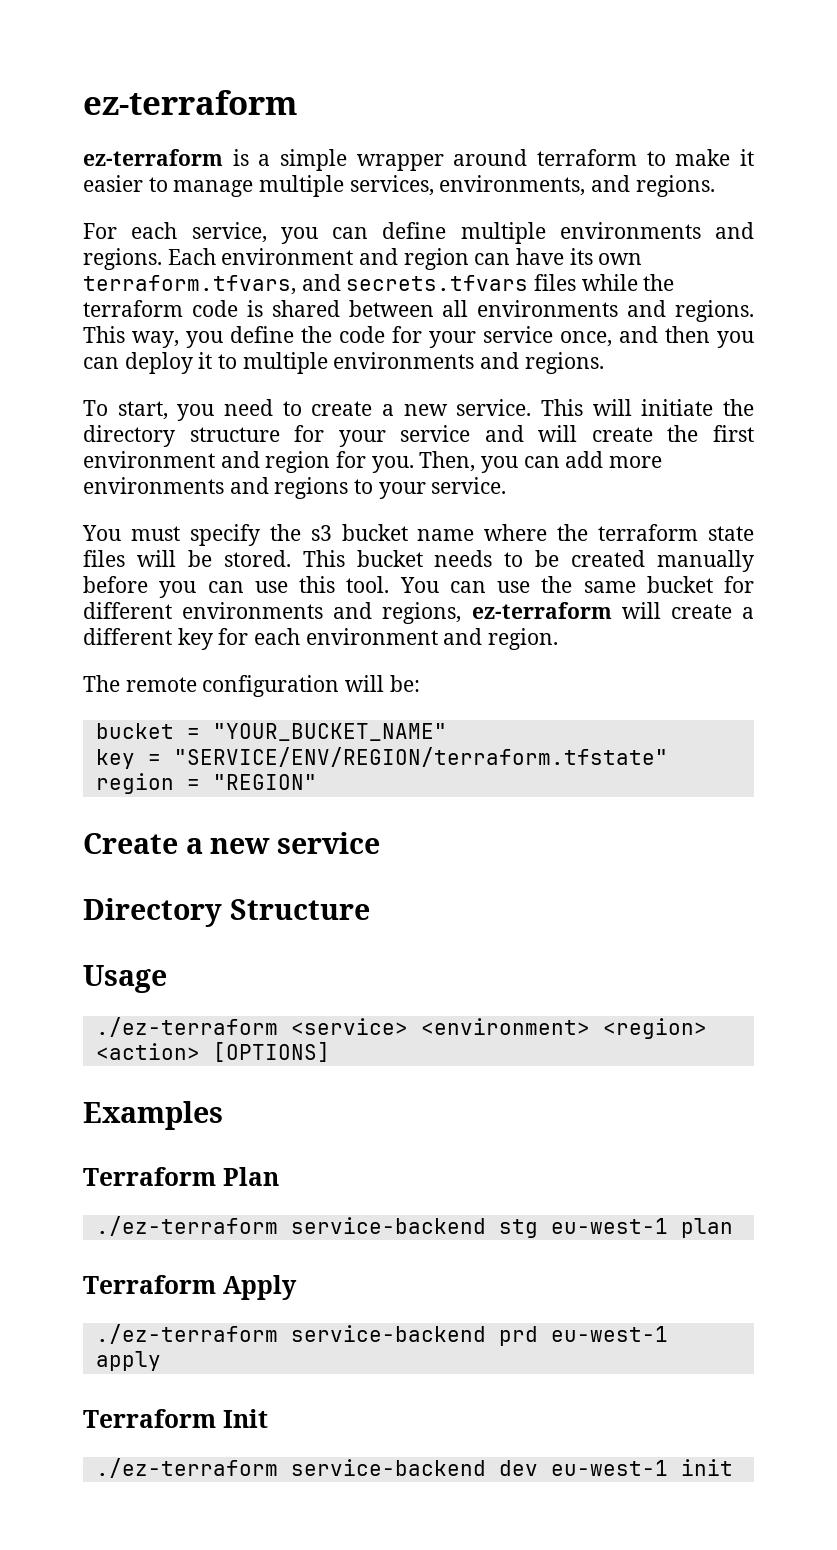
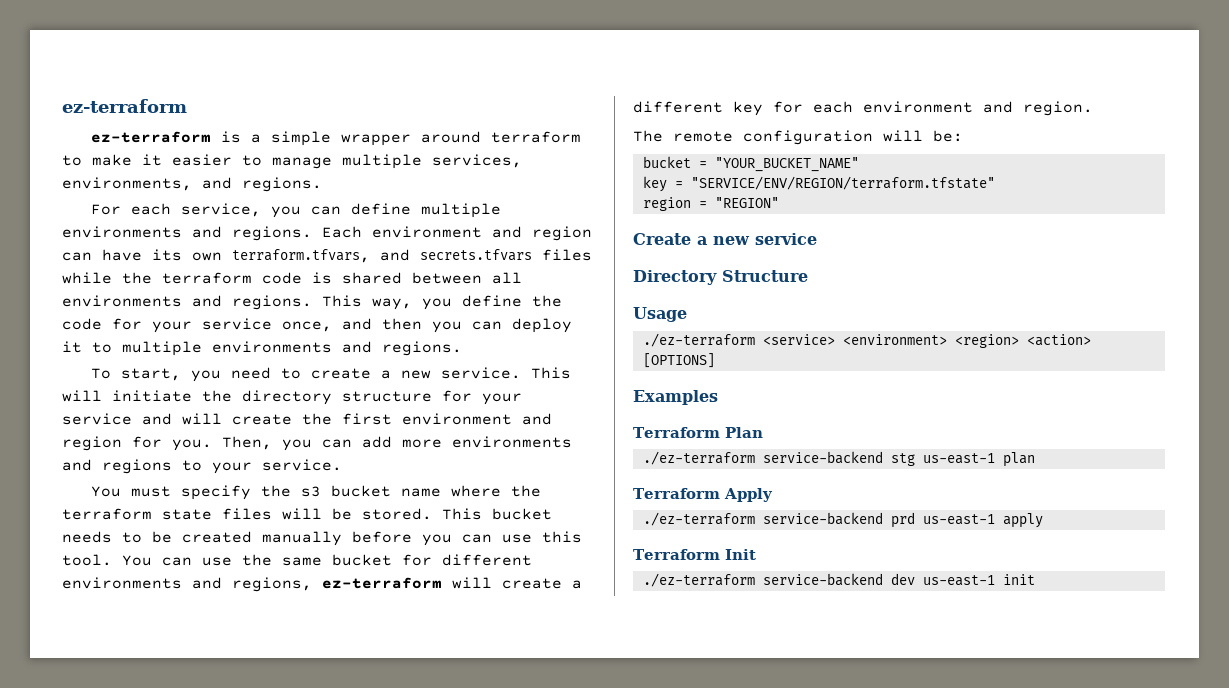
- ./ez-terraform service-backend stg eu-west-1 plan
+ ./ez-terraform service-backend stg us-east-1 plan
- ./ez-terraform service-backend prd eu-west-1 apply
+ ./ez-terraform service-backend prd us-east-1 apply
- ./ez-terraform service-backend dev eu-west-1 init
+ ./ez-terraform service-backend dev us-east-1 init

